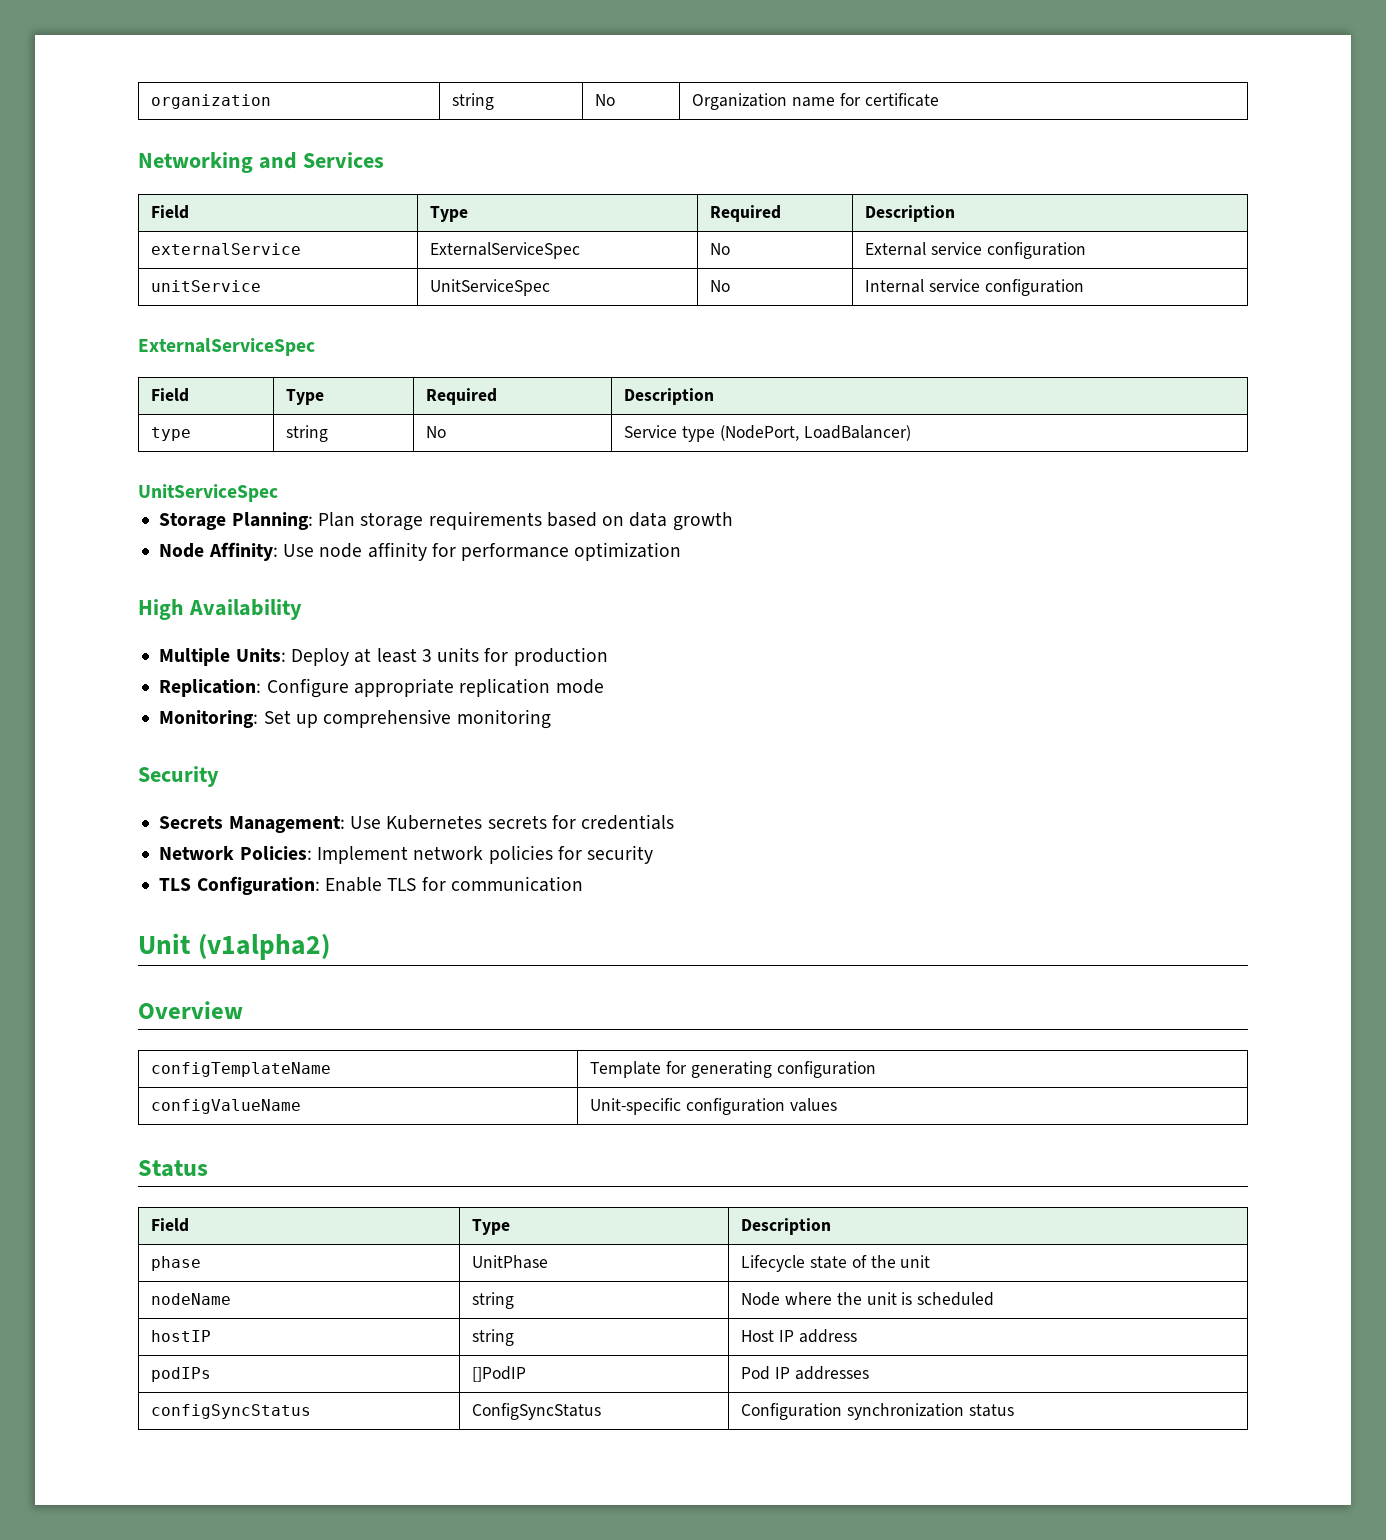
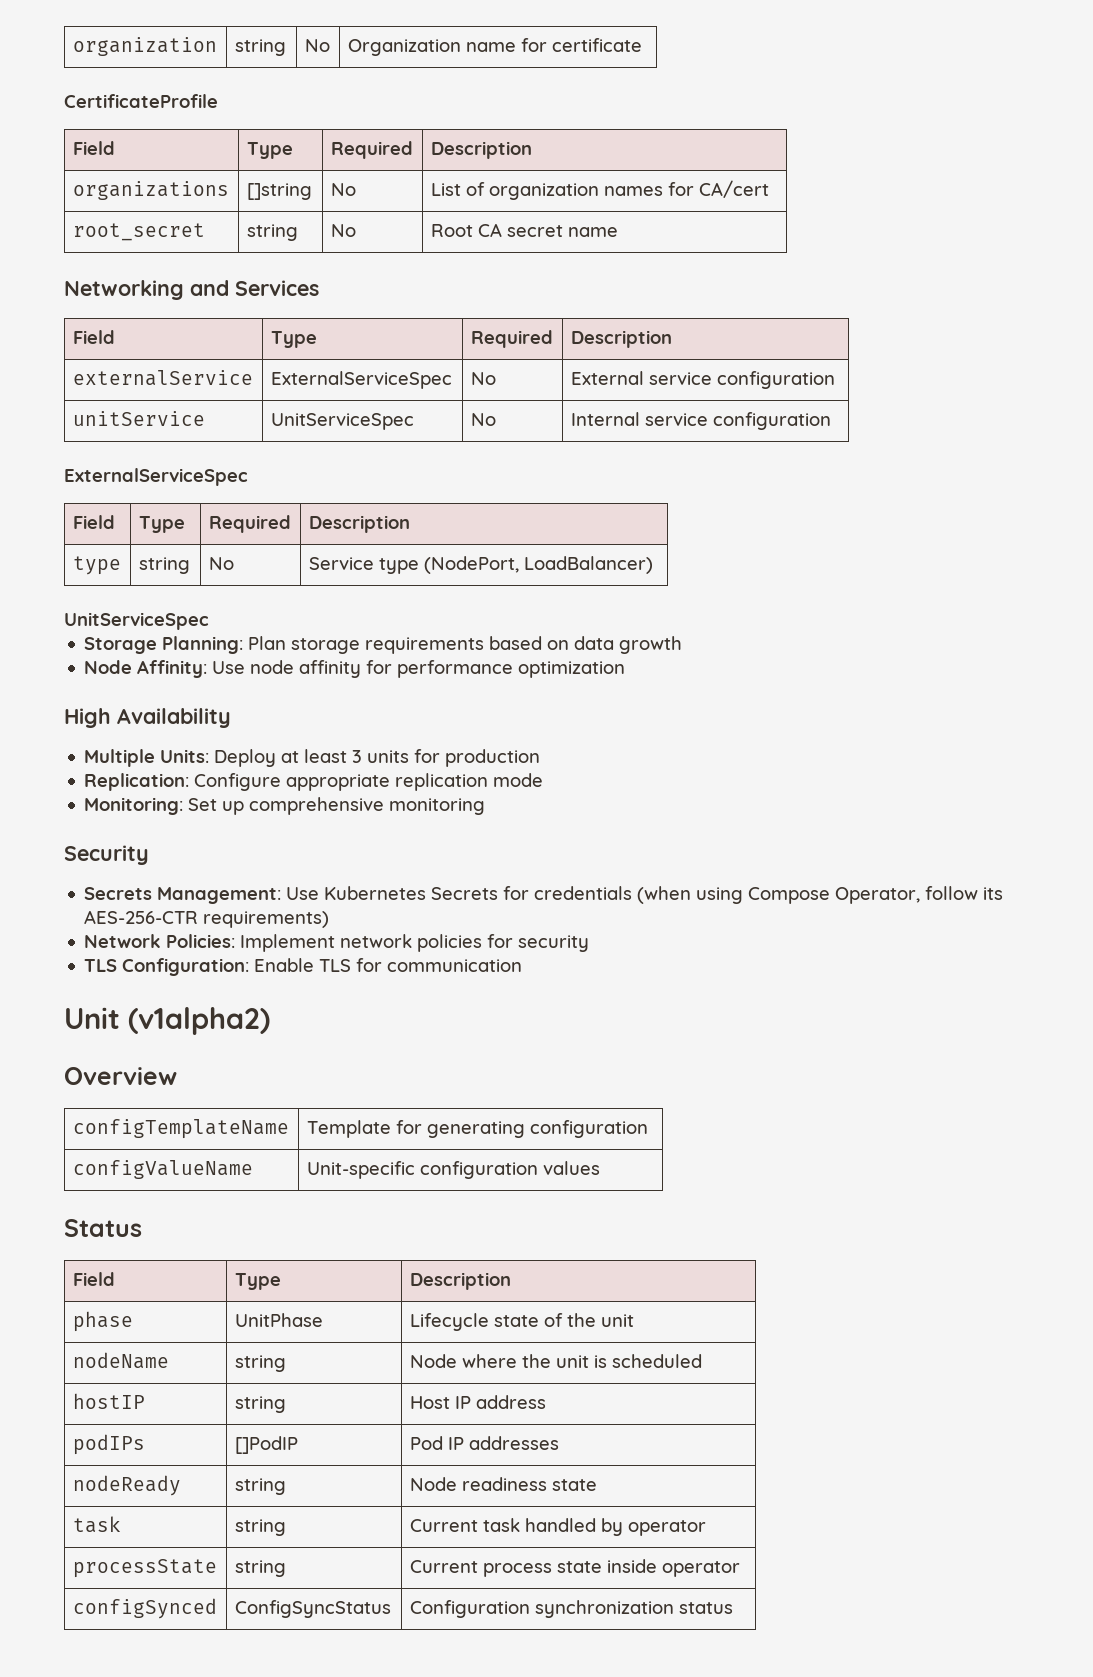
+ CertificateProfile
+ Field | Type | Required | Description
+ organizations | []string | No | List of organization names for CA/cert
+ root_secret | string | No | Root CA secret name
- Secrets Management: Use Kubernetes secrets for credentials
+ Secrets Management: Use Kubernetes Secrets for credentials (when using Compose Operator, follow its AES-256-CTR requirements)
- configSyncStatus | ConfigSyncStatus | Configuration synchronization status
+ nodeReady | string | Node readiness state
+ task | string | Current task handled by operator
+ processState | string | Current process state inside operator
+ configSynced | ConfigSyncStatus | Configuration synchronization status

